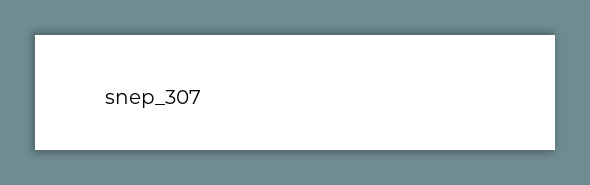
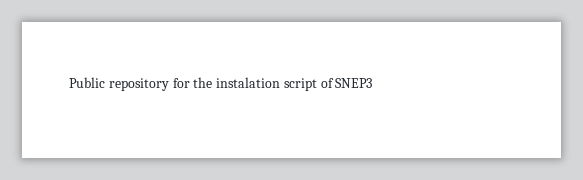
- snep_307
+ Public repository for the instalation script of SNEP3

